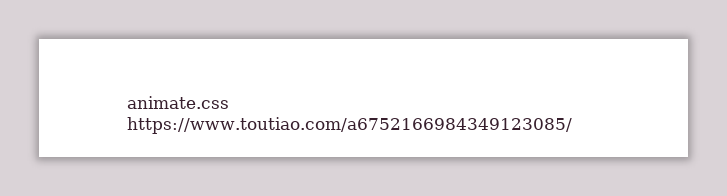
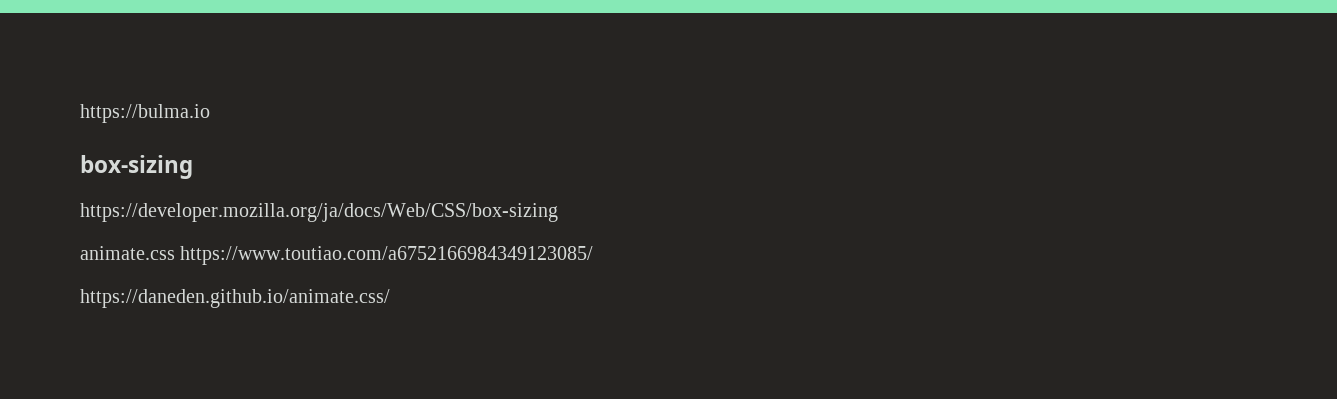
+ https://bulma.io
+ box-sizing
+ https://developer.mozilla.org/ja/docs/Web/CSS/box-sizing
+ https://daneden.github.io/animate.css/

